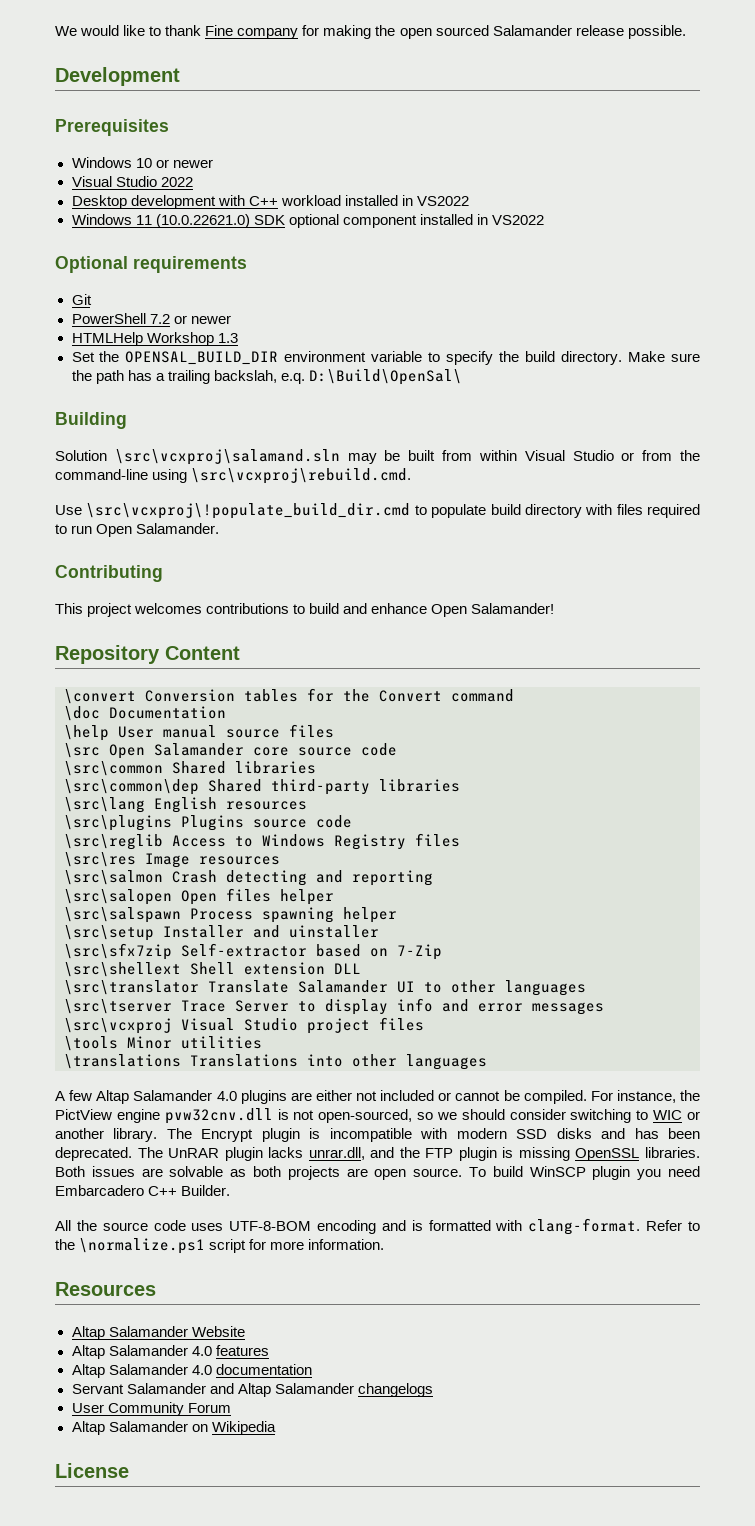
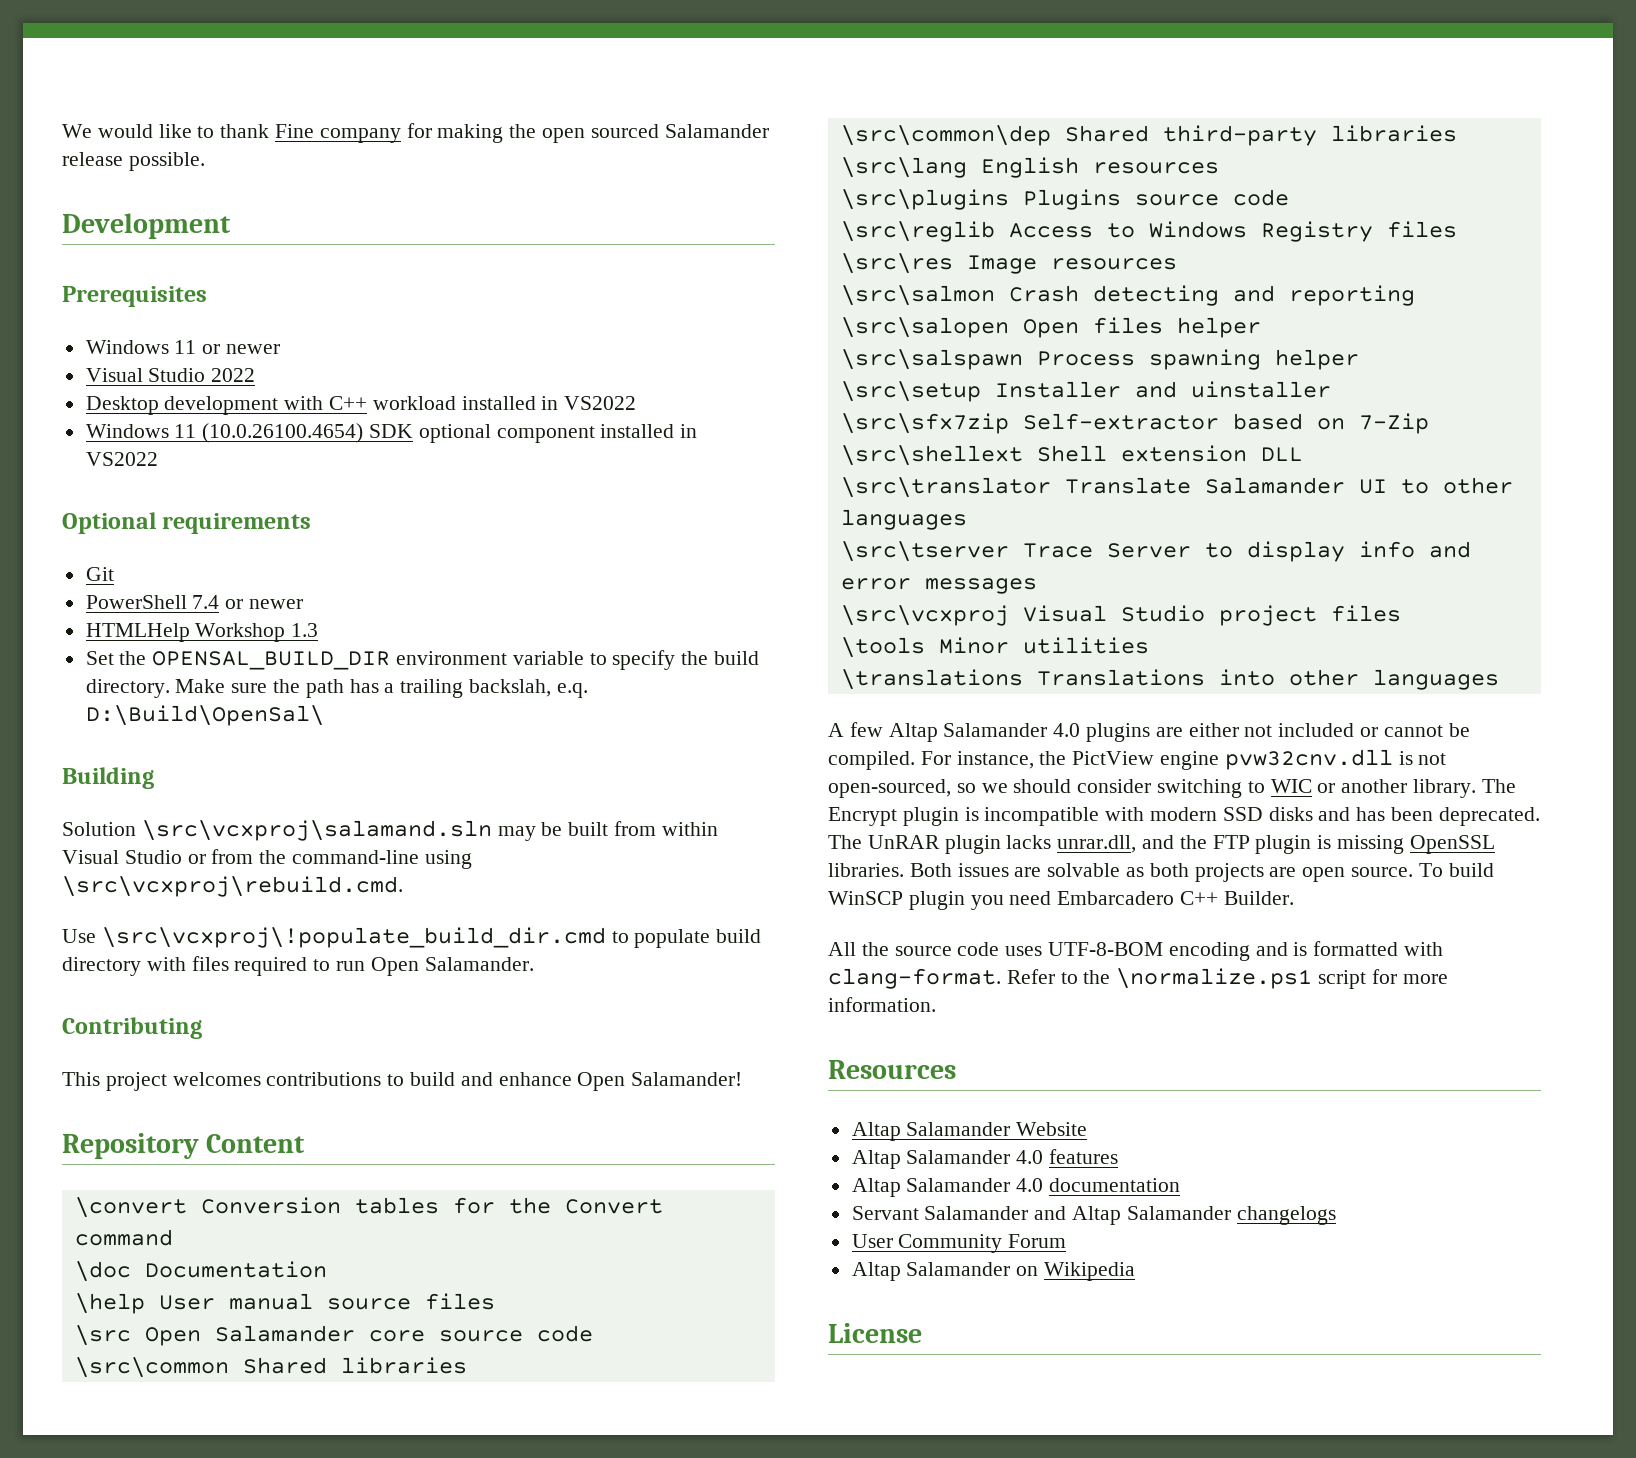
- Windows 10 or newer
+ Windows 11 or newer
- Windows 11 (10.0.22621.0) SDK optional component installed in VS2022
+ Windows 11 (10.0.26100.4654) SDK optional component installed in VS2022
- PowerShell 7.2 or newer
+ PowerShell 7.4 or newer

